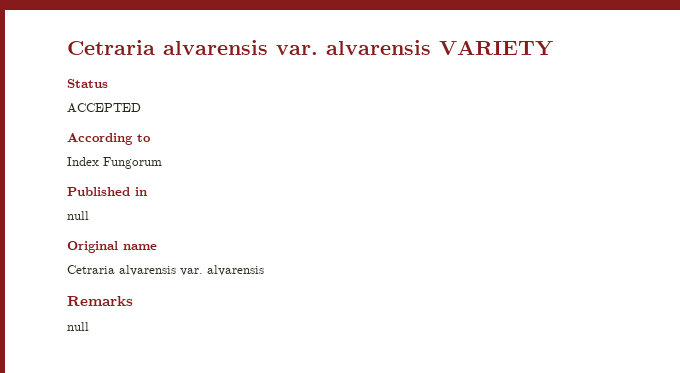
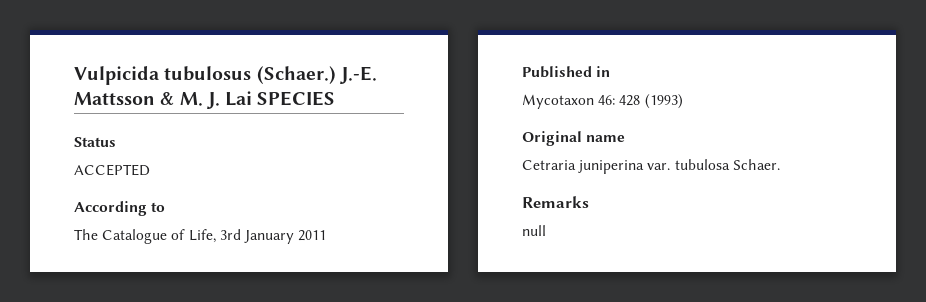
- Cetraria alvarensis var. alvarensis VARIETY
+ Vulpicida tubulosus (Schaer.) J.-E. Mattsson & M. J. Lai SPECIES
  Status
  ACCEPTED
  According to
- Index Fungorum
+ The Catalogue of Life, 3rd January 2011
  Published in
- null
+ Mycotaxon 46: 428 (1993)
  Original name
- Cetraria alvarensis var. alvarensis
+ Cetraria juniperina var. tubulosa Schaer.

